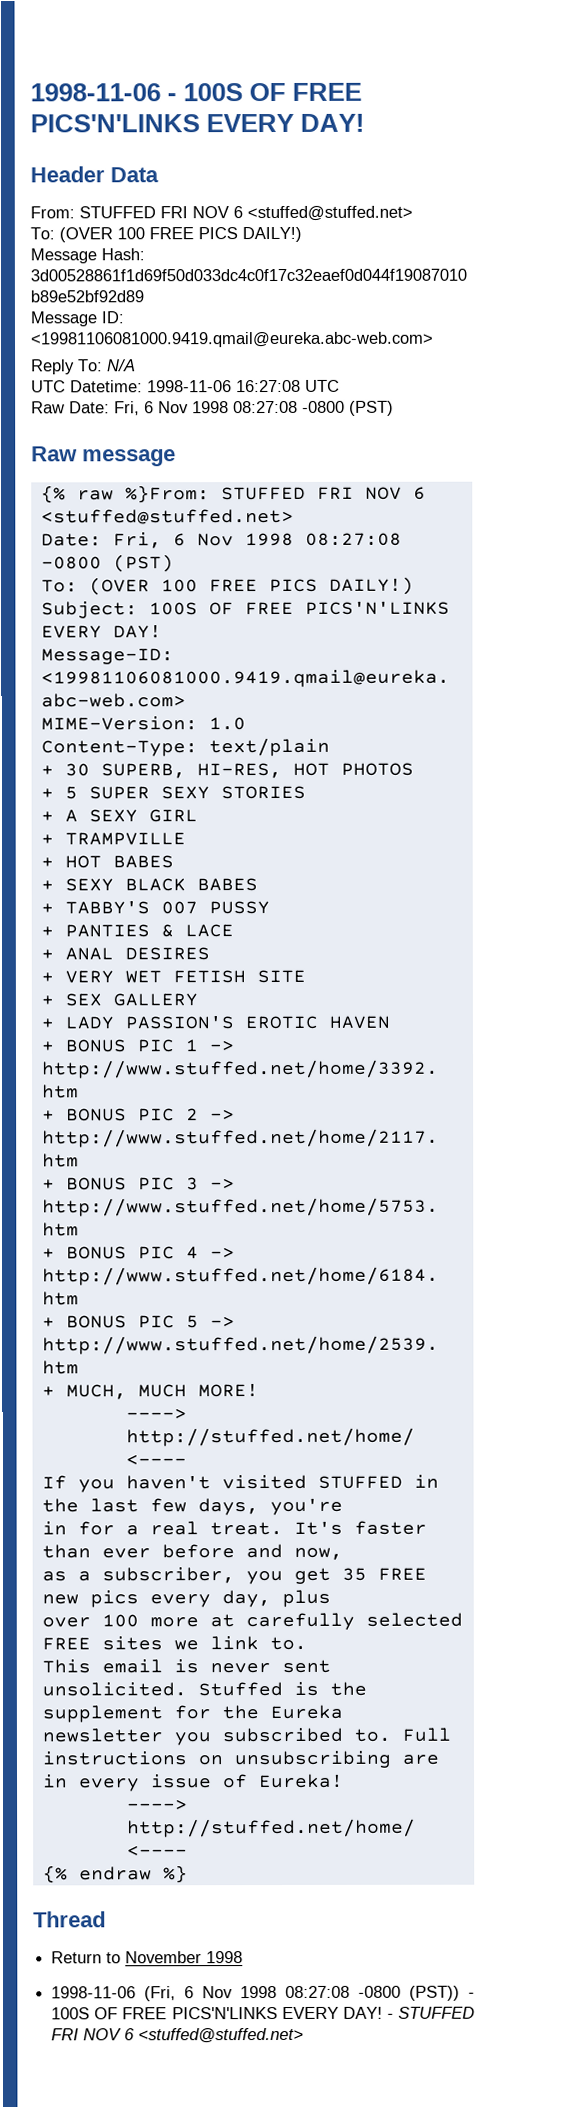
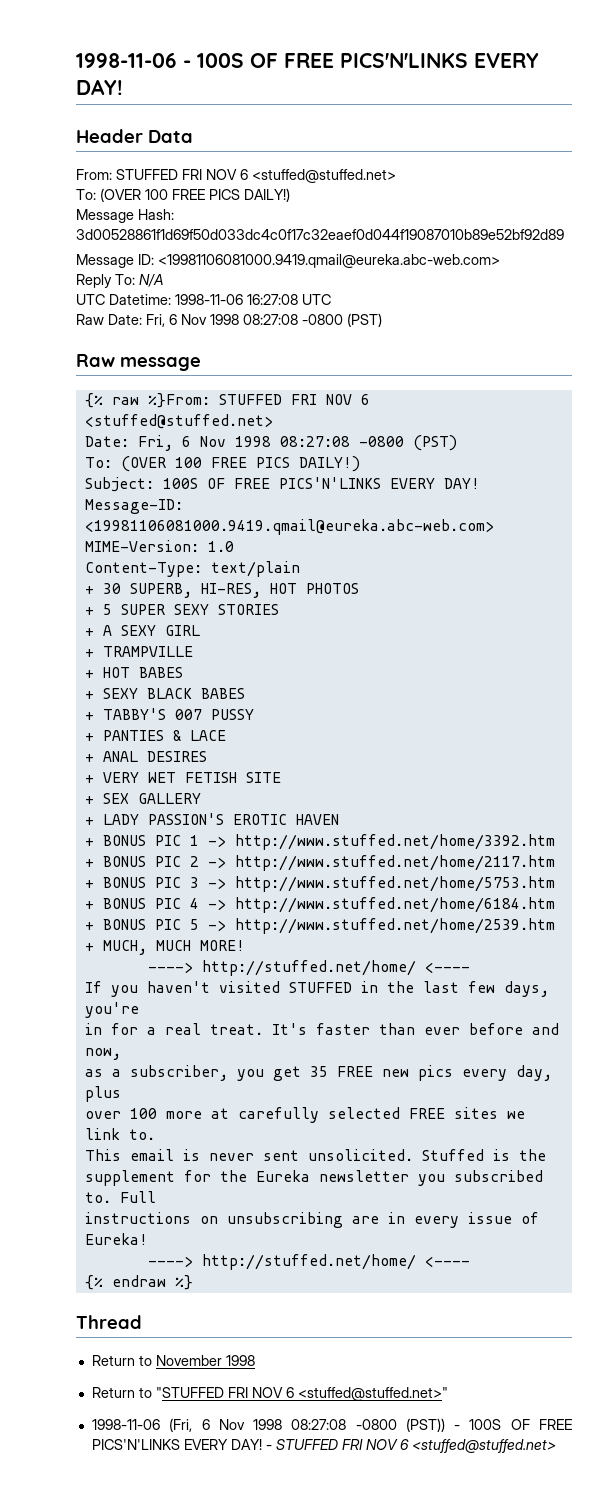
+ Return to "STUFFED FRI NOV 6 <stuffed@stuffed.net>"

